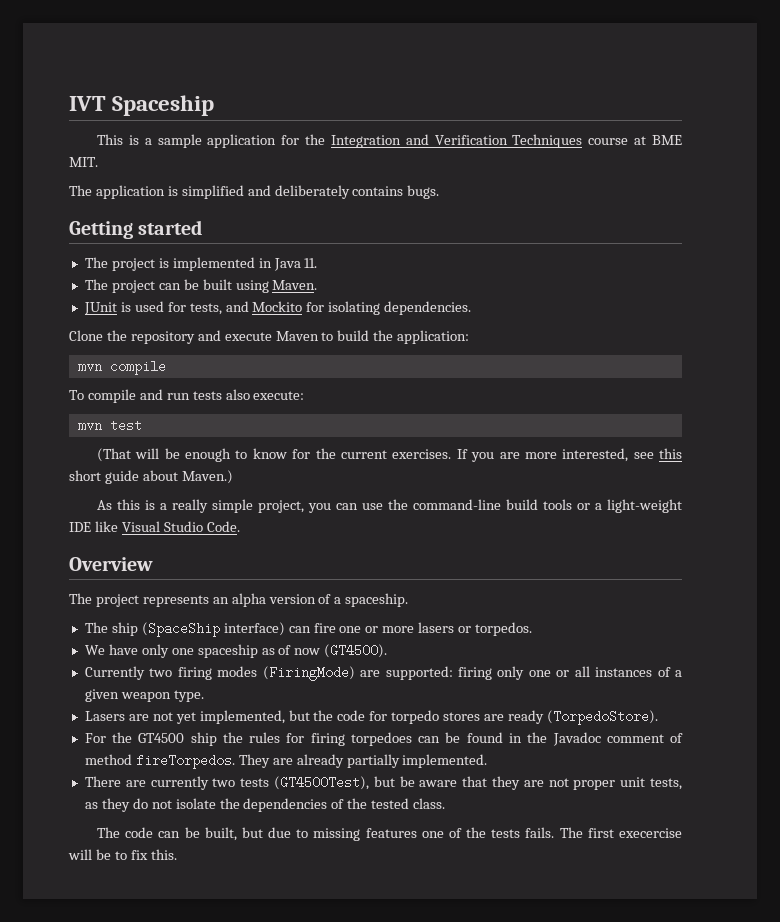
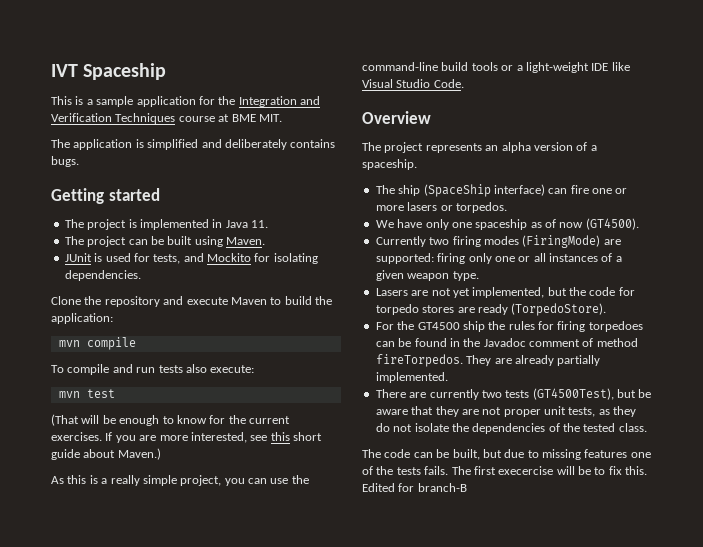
+ Edited for branch-B

